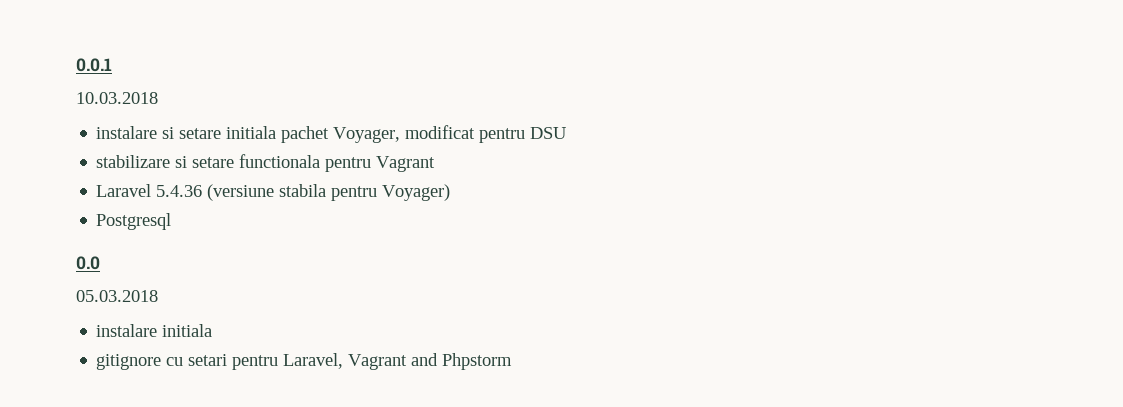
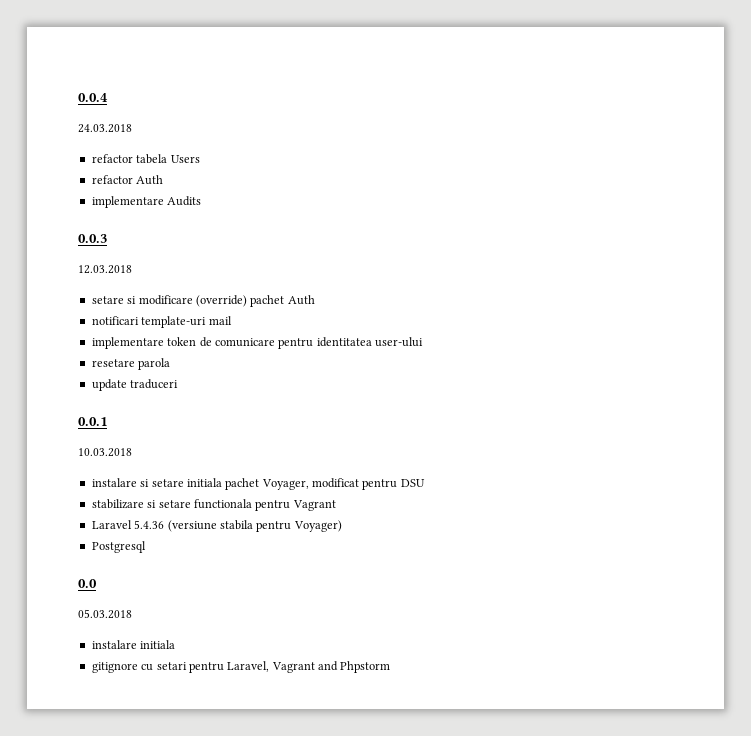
+ 0.0.4
+ 24.03.2018
+ refactor tabela Users
+ refactor Auth
+ implementare Audits
+ 0.0.3
+ 12.03.2018
+ setare si modificare (override) pachet Auth
+ notificari template-uri mail
+ implementare token de comunicare pentru identitatea user-ului
+ resetare parola
+ update traduceri

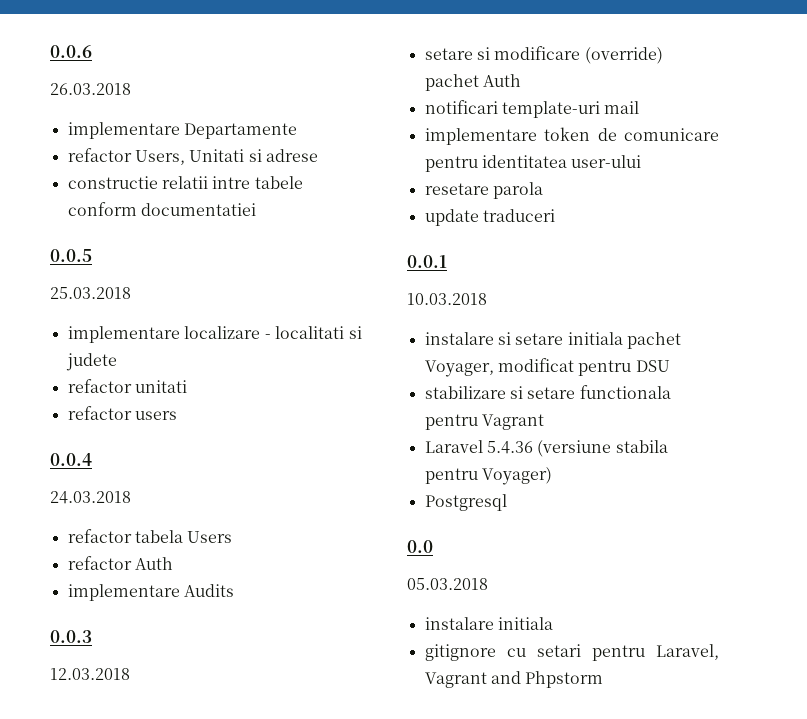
+ 0.0.6
+ 26.03.2018
+ implementare Departamente
+ refactor Users, Unitati si adrese
+ constructie relatii intre tabele conform documentatiei
+ 0.0.5
+ 25.03.2018
+ implementare localizare - localitati si judete
+ refactor unitati
+ refactor users

